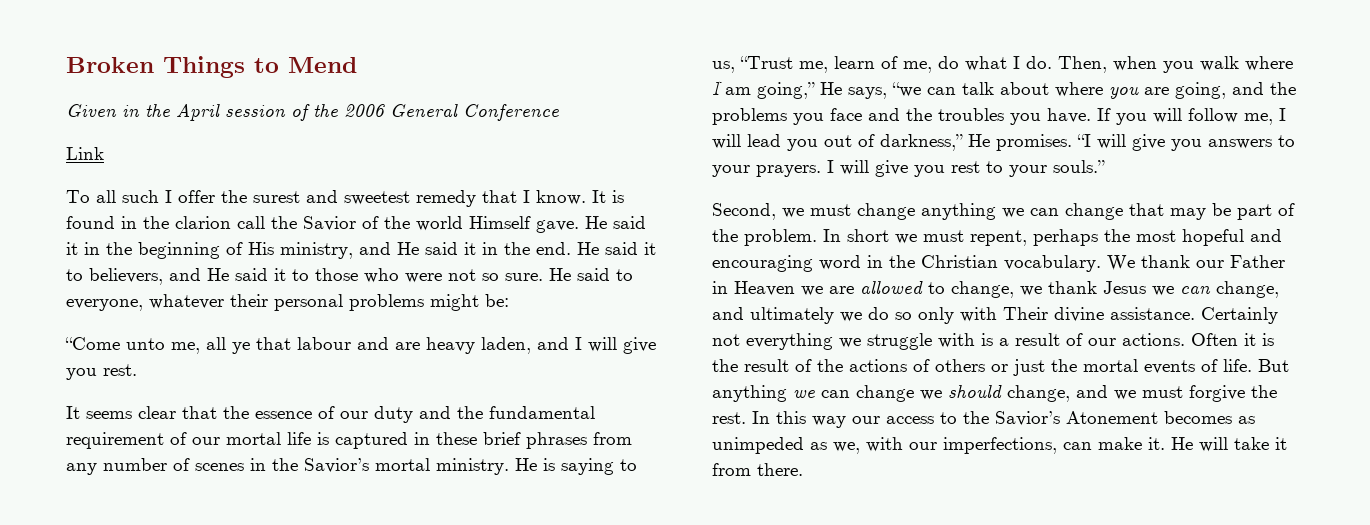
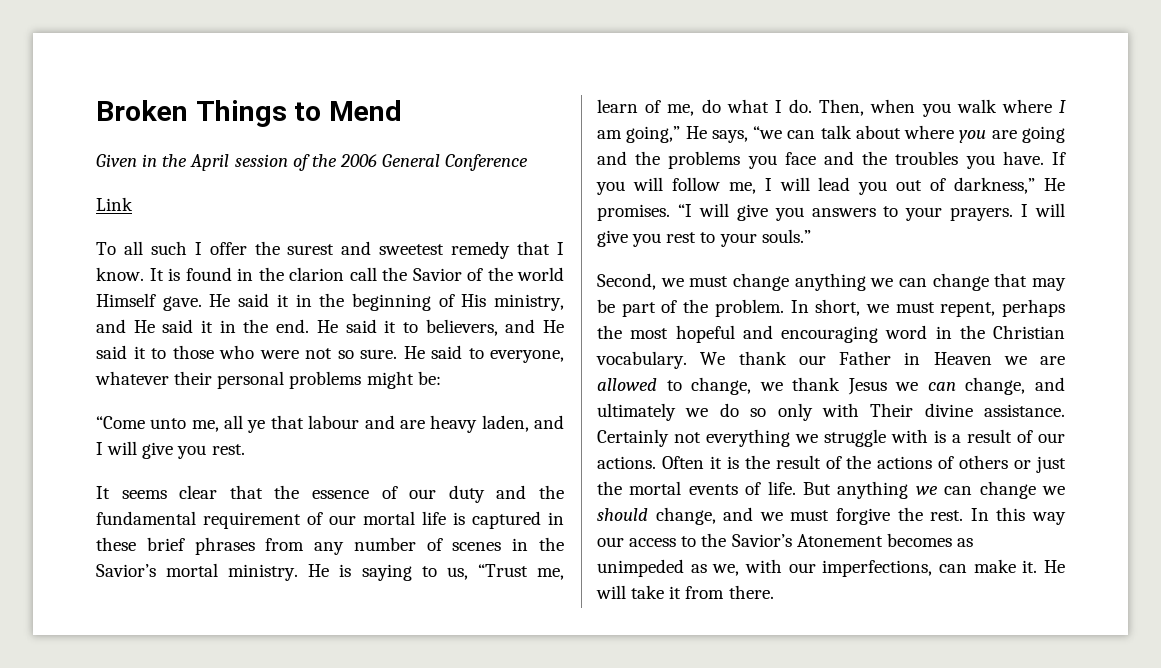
- Then, when you walk where I am going,” He says, “we can talk about where you are going, and the problems you face and the troubles you have.
+ Then, when you walk where I am going,” He says, “we can talk about where you are going and the problems you face and the troubles you have.
- In short we must repent, perhaps the most hopeful and encouraging word in the Christian vocabulary.
+ In short, we must repent, perhaps the most hopeful and encouraging word in the Christian vocabulary.

